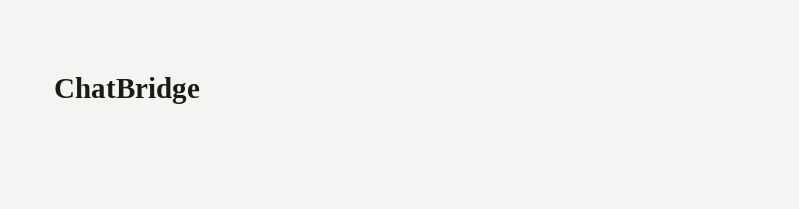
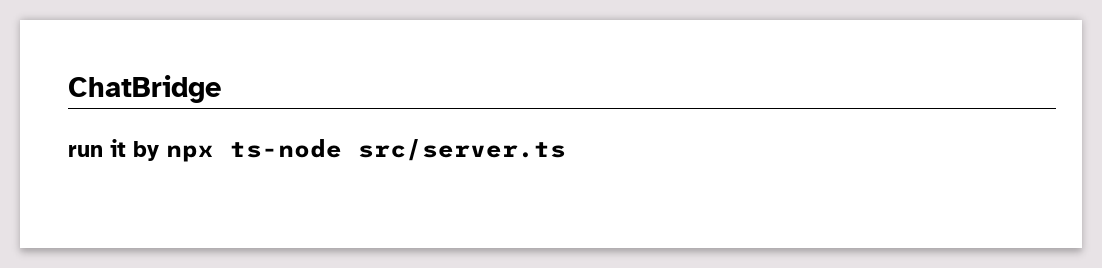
+ run it by npx ts-node src/server.ts

